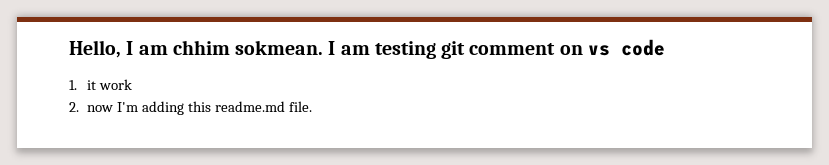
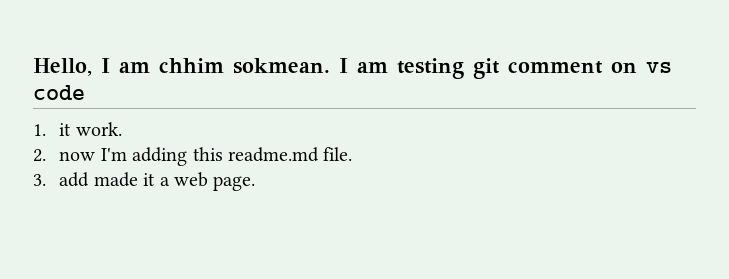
- 1. it work
+ 1. it work.
+ 3. add made it a web page.

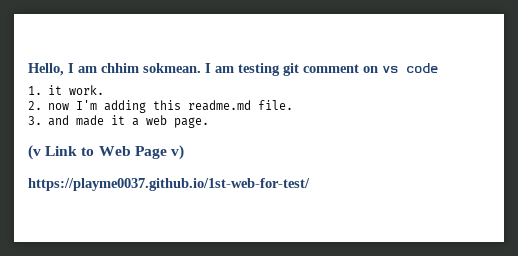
- 3. add made it a web page.
+ 3. and made it a web page.
+ (v Link to Web Page v)
+ https://playme0037.github.io/1st-web-for-test/

